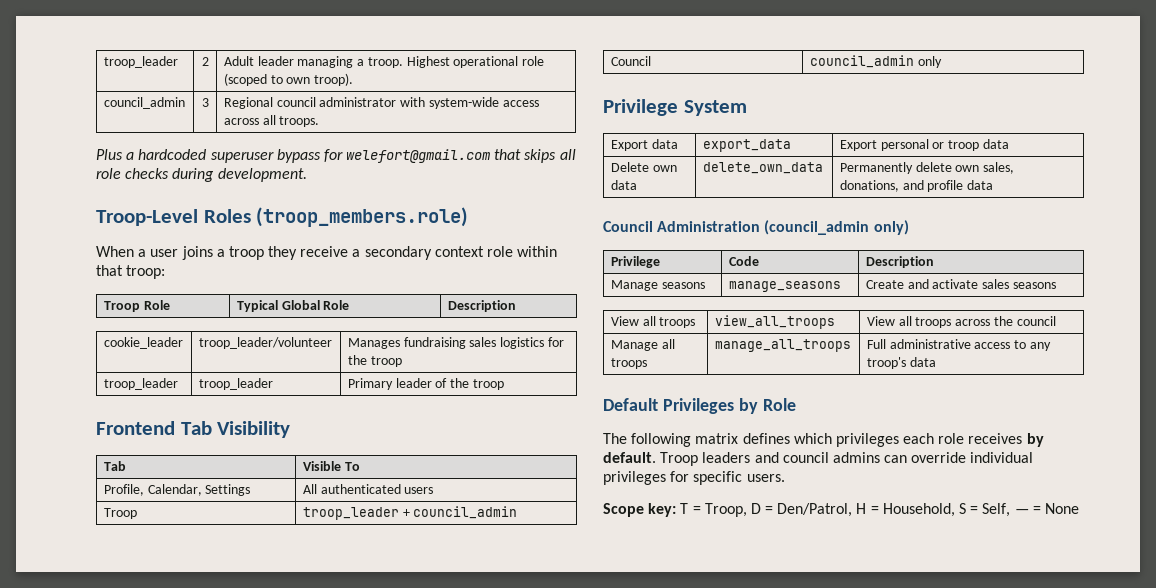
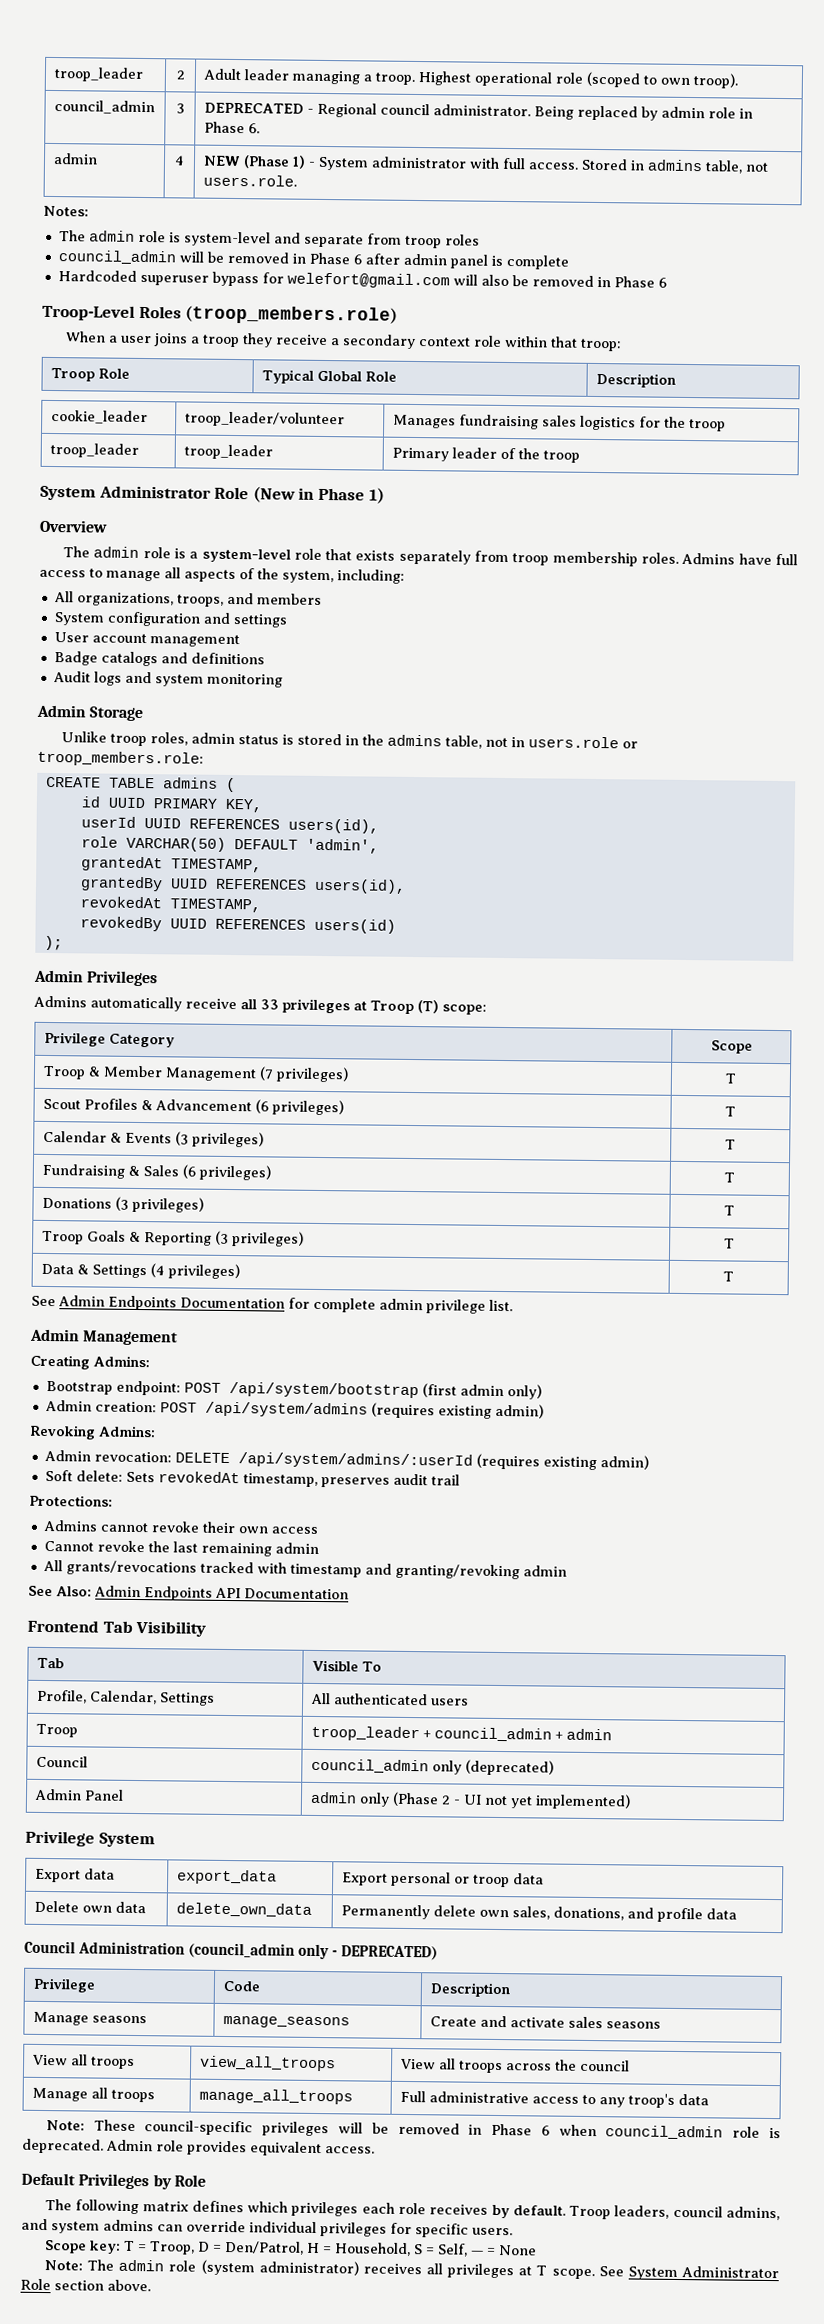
- council_admin | 3 | Regional council administrator with system-wide access across all troops.
- Plus a hardcoded superuser bypass for welefort@gmail.com that skips all role checks during development.
+ council_admin | 3 | DEPRECATED - Regional council administrator. Being replaced by admin role in Phase 6.
+ admin | 4 | NEW (Phase 1) - System administrator with full access. Stored in admins table, not users.role.
+ Notes:
+ The admin role is system-level and separate from troop roles
+ council_admin will be removed in Phase 6 after admin panel is complete
+ Hardcoded superuser bypass for welefort@gmail.com will also be removed in Phase 6
+ System Administrator Role (New in Phase 1)
+ Overview
+ The admin role is a system-level role that exists separately from troop membership roles. Admins have full access to manage all aspects of the system, including:
+ All organizations, troops, and members
+ System configuration and settings
+ User account management
+ Badge catalogs and definitions
+ Audit logs and system monitoring
+ Admin Storage
+ Unlike troop roles, admin status is stored in the admins table, not in users.role or troop_members.role:
+ CREATE TABLE admins (
+ id UUID PRIMARY KEY,
+ userId UUID REFERENCES users(id),
+ role VARCHAR(50) DEFAULT 'admin',
+ grantedAt TIMESTAMP,
+ grantedBy UUID REFERENCES users(id),
+ revokedAt TIMESTAMP,
+ revokedBy UUID REFERENCES users(id)
+ );
+ Admin Privileges
+ Admins automatically receive all 33 privileges at Troop (T) scope:
+ Privilege Category | Scope
+ Troop & Member Management (7 privileges) | T
+ Scout Profiles & Advancement (6 privileges) | T
+ Calendar & Events (3 privileges) | T
+ Fundraising & Sales (6 privileges) | T
+ Donations (3 privileges) | T
+ Troop Goals & Reporting (3 privileges) | T
+ Data & Settings (4 privileges) | T
+ See Admin Endpoints Documentation for complete admin privilege list.
+ Admin Management
+ Creating Admins:
+ Bootstrap endpoint: POST /api/system/bootstrap (first admin only)
+ Admin creation: POST /api/system/admins (requires existing admin)
+ Revoking Admins:
+ Admin revocation: DELETE /api/system/admins/:userId (requires existing admin)
+ Soft delete: Sets revokedAt timestamp, preserves audit trail
+ Protections:
+ Admins cannot revoke their own access
+ Cannot revoke the last remaining admin
+ All grants/revocations tracked with timestamp and granting/revoking admin
+ See Also: Admin Endpoints API Documentation
- Troop | troop_leader + council_admin
+ Troop | troop_leader + council_admin + admin
- Council | council_admin only
+ Council | council_admin only (deprecated)
+ Admin Panel | admin only (Phase 2 - UI not yet implemented)
- Council Administration (council_admin only)
+ Council Administration (council_admin only - DEPRECATED)
+ Note: These council-specific privileges will be removed in Phase 6 when council_admin role is deprecated. Admin role provides equivalent access.
- Troop leaders and council admins can override individual privileges for specific users.
+ Troop leaders, council admins, and system admins can override individual privileges for specific users.
+ Note: The admin role (system administrator) receives all privileges at T scope. See System Administrator Role section above.

